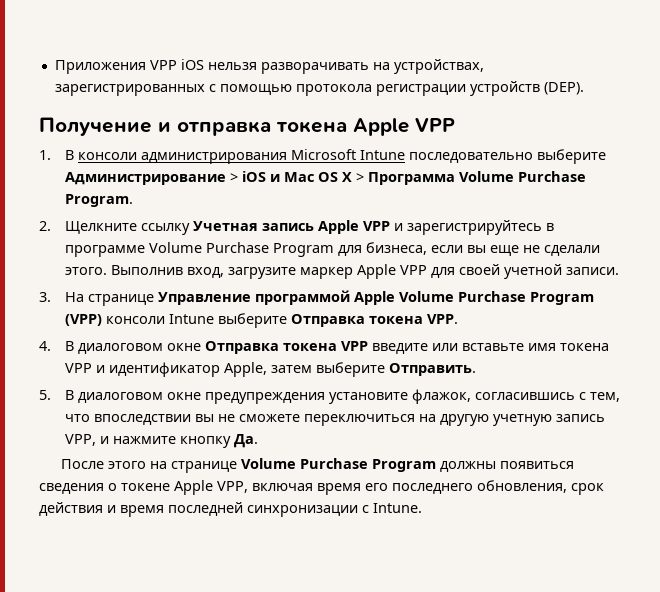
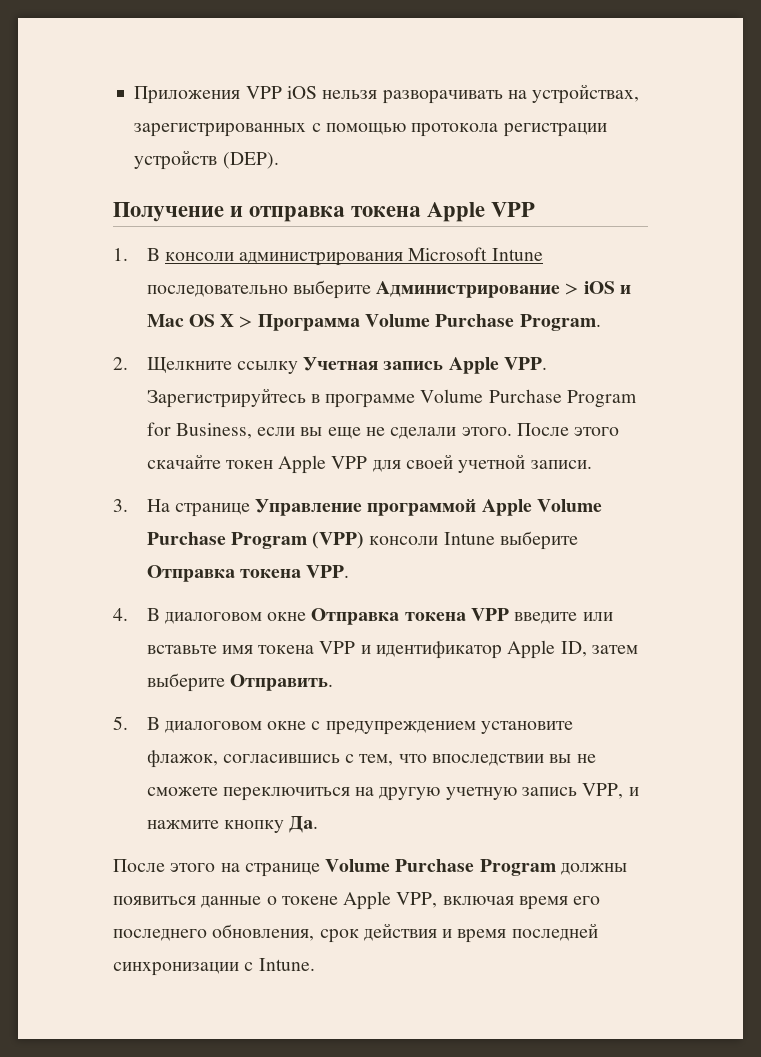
- 2. Щелкните ссылку Учетная запись Apple VPP и зарегистрируйтесь в программе Volume Purchase Program для бизнеса, если вы еще не сделали этого.
+ 2. Щелкните ссылку Учетная запись Apple VPP. Зарегистрируйтесь в программе Volume Purchase Program for Business, если вы еще не сделали этого.
- Выполнив вход, загрузите маркер Apple VPP для своей учетной записи.
+ После этого скачайте токен Apple VPP для своей учетной записи.
- 4. В диалоговом окне Отправка токена VPP введите или вставьте имя токена VPP и идентификатор Apple, затем выберите Отправить.
+ 4. В диалоговом окне Отправка токена VPP введите или вставьте имя токена VPP и идентификатор Apple ID, затем выберите Отправить.
- 5. В диалоговом окне предупреждения установите флажок, согласившись с тем, что впоследствии вы не сможете переключиться на другую учетную запись VPP, и нажмите кнопку Да.
+ 5. В диалоговом окне с предупреждением установите флажок, согласившись с тем, что впоследствии вы не сможете переключиться на другую учетную запись VPP, и нажмите кнопку Да.
- После этого на странице Volume Purchase Program должны появиться сведения о токене Apple VPP, включая время его последнего обновления, срок действия и время последней синхронизации с Intune.
+ После этого на странице Volume Purchase Program должны появиться данные о токене Apple VPP, включая время его последнего обновления, срок действия и время последней синхронизации с Intune.

